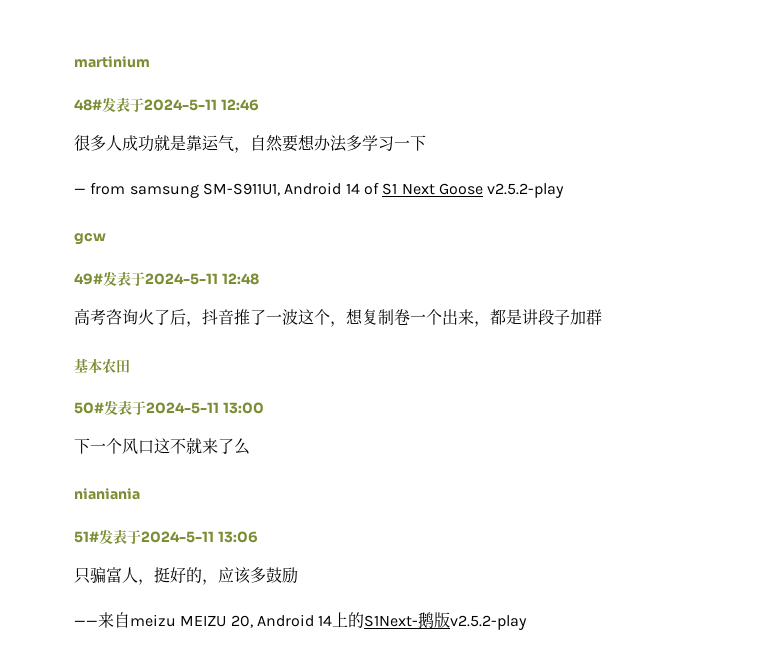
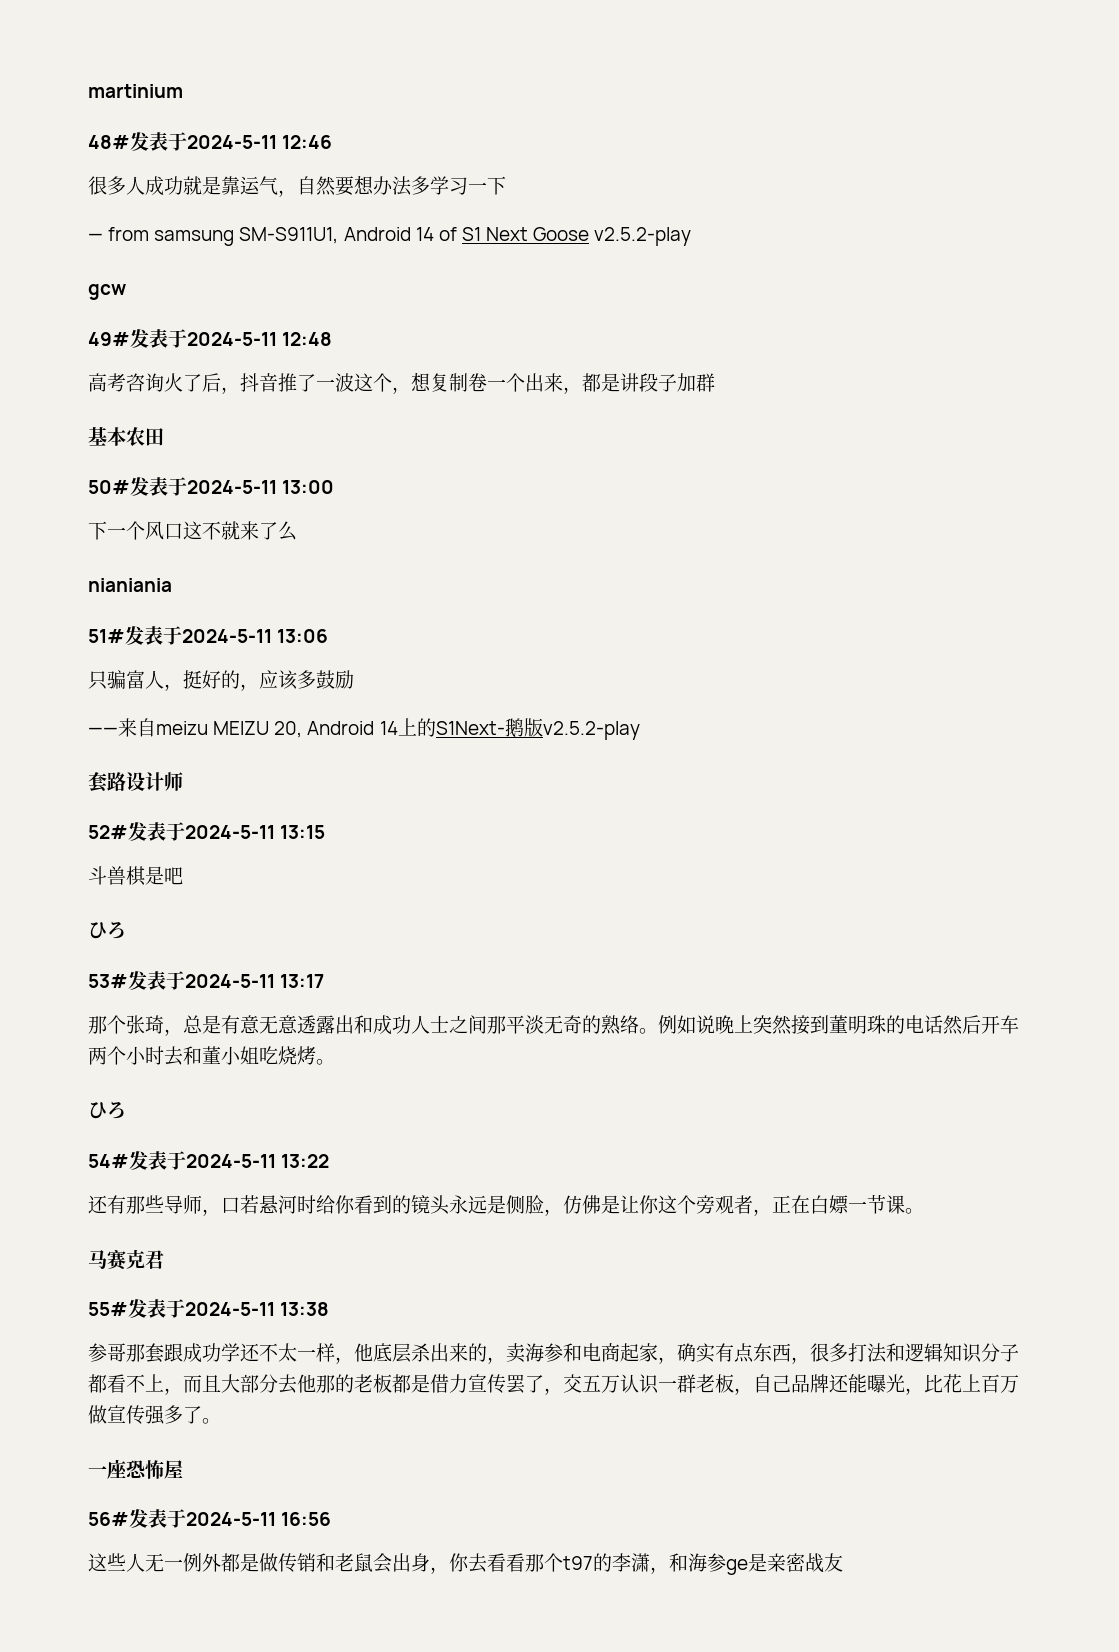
+ 套路设计师
+ 52#发表于2024-5-11 13:15
+ 斗兽棋是吧
+ ひろ
+ 53#发表于2024-5-11 13:17
+ 那个张琦，总是有意无意透露出和成功人士之间那平淡无奇的熟络。例如说晚上突然接到董明珠的电话然后开车两个小时去和董小姐吃烧烤。
+ ひろ
+ 54#发表于2024-5-11 13:22
+ 还有那些导师，口若悬河时给你看到的镜头永远是侧脸，仿佛是让你这个旁观者，正在白嫖一节课。
+ 马赛克君
+ 55#发表于2024-5-11 13:38
+ 参哥那套跟成功学还不太一样，他底层杀出来的，卖海参和电商起家，确实有点东西，很多打法和逻辑知识分子都看不上，而且大部分去他那的老板都是借力宣传罢了，交五万认识一群老板，自己品牌还能曝光，比花上百万做宣传强多了。
+ 一座恐怖屋
+ 56#发表于2024-5-11 16:56
+ 这些人无一例外都是做传销和老鼠会出身，你去看看那个t97的李潇，和海参ge是亲密战友

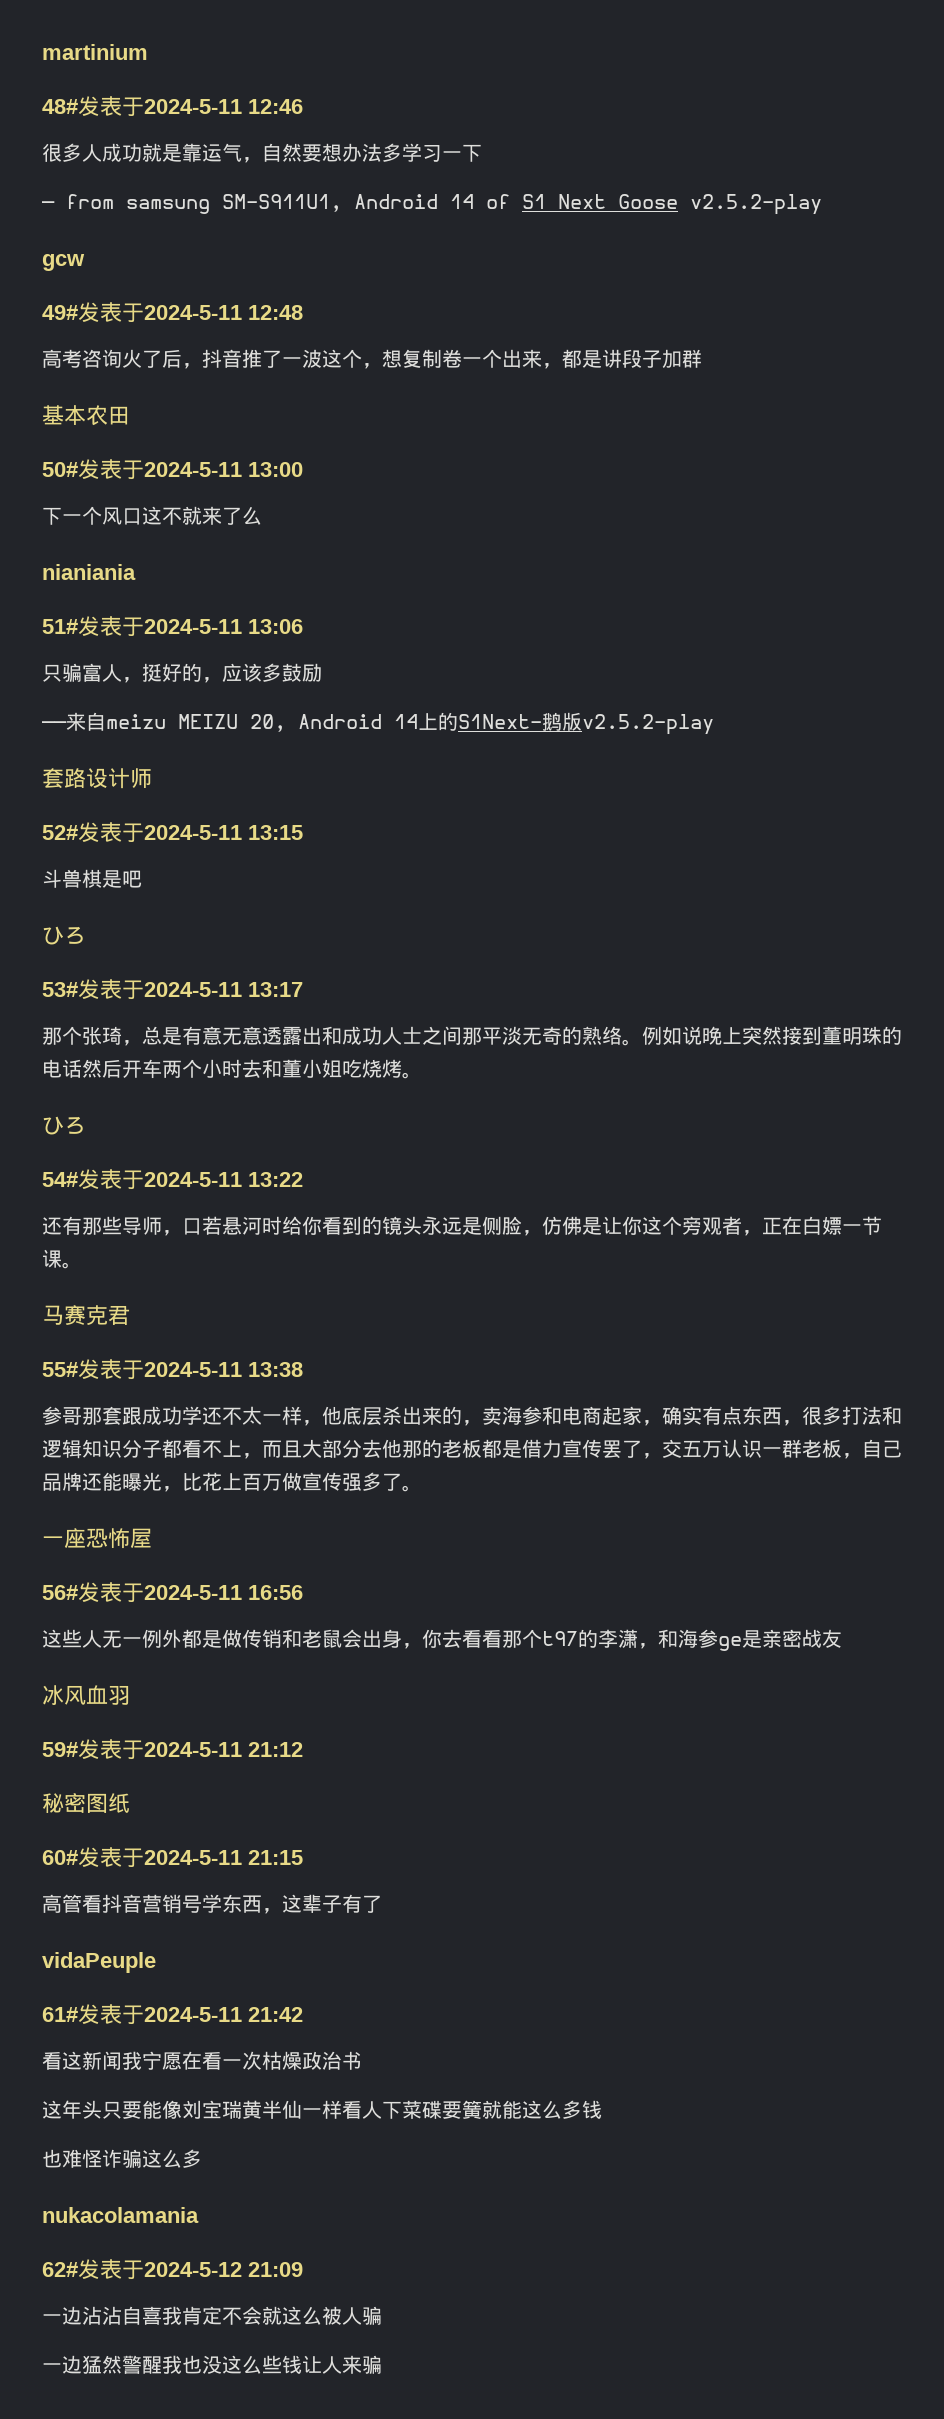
+ 冰风血羽
+ 59#发表于2024-5-11 21:12
+ 秘密图纸
+ 60#发表于2024-5-11 21:15
+ 高管看抖音营销号学东西，这辈子有了
+ vidaPeuple
+ 61#发表于2024-5-11 21:42
+ 看这新闻我宁愿在看一次枯燥政治书
+ 这年头只要能像刘宝瑞黄半仙一样看人下菜碟要簧就能这么多钱
+ 也难怪诈骗这么多
+ nukacolamania
+ 62#发表于2024-5-12 21:09
+ 一边沾沾自喜我肯定不会就这么被人骗
+ 一边猛然警醒我也没这么些钱让人来骗

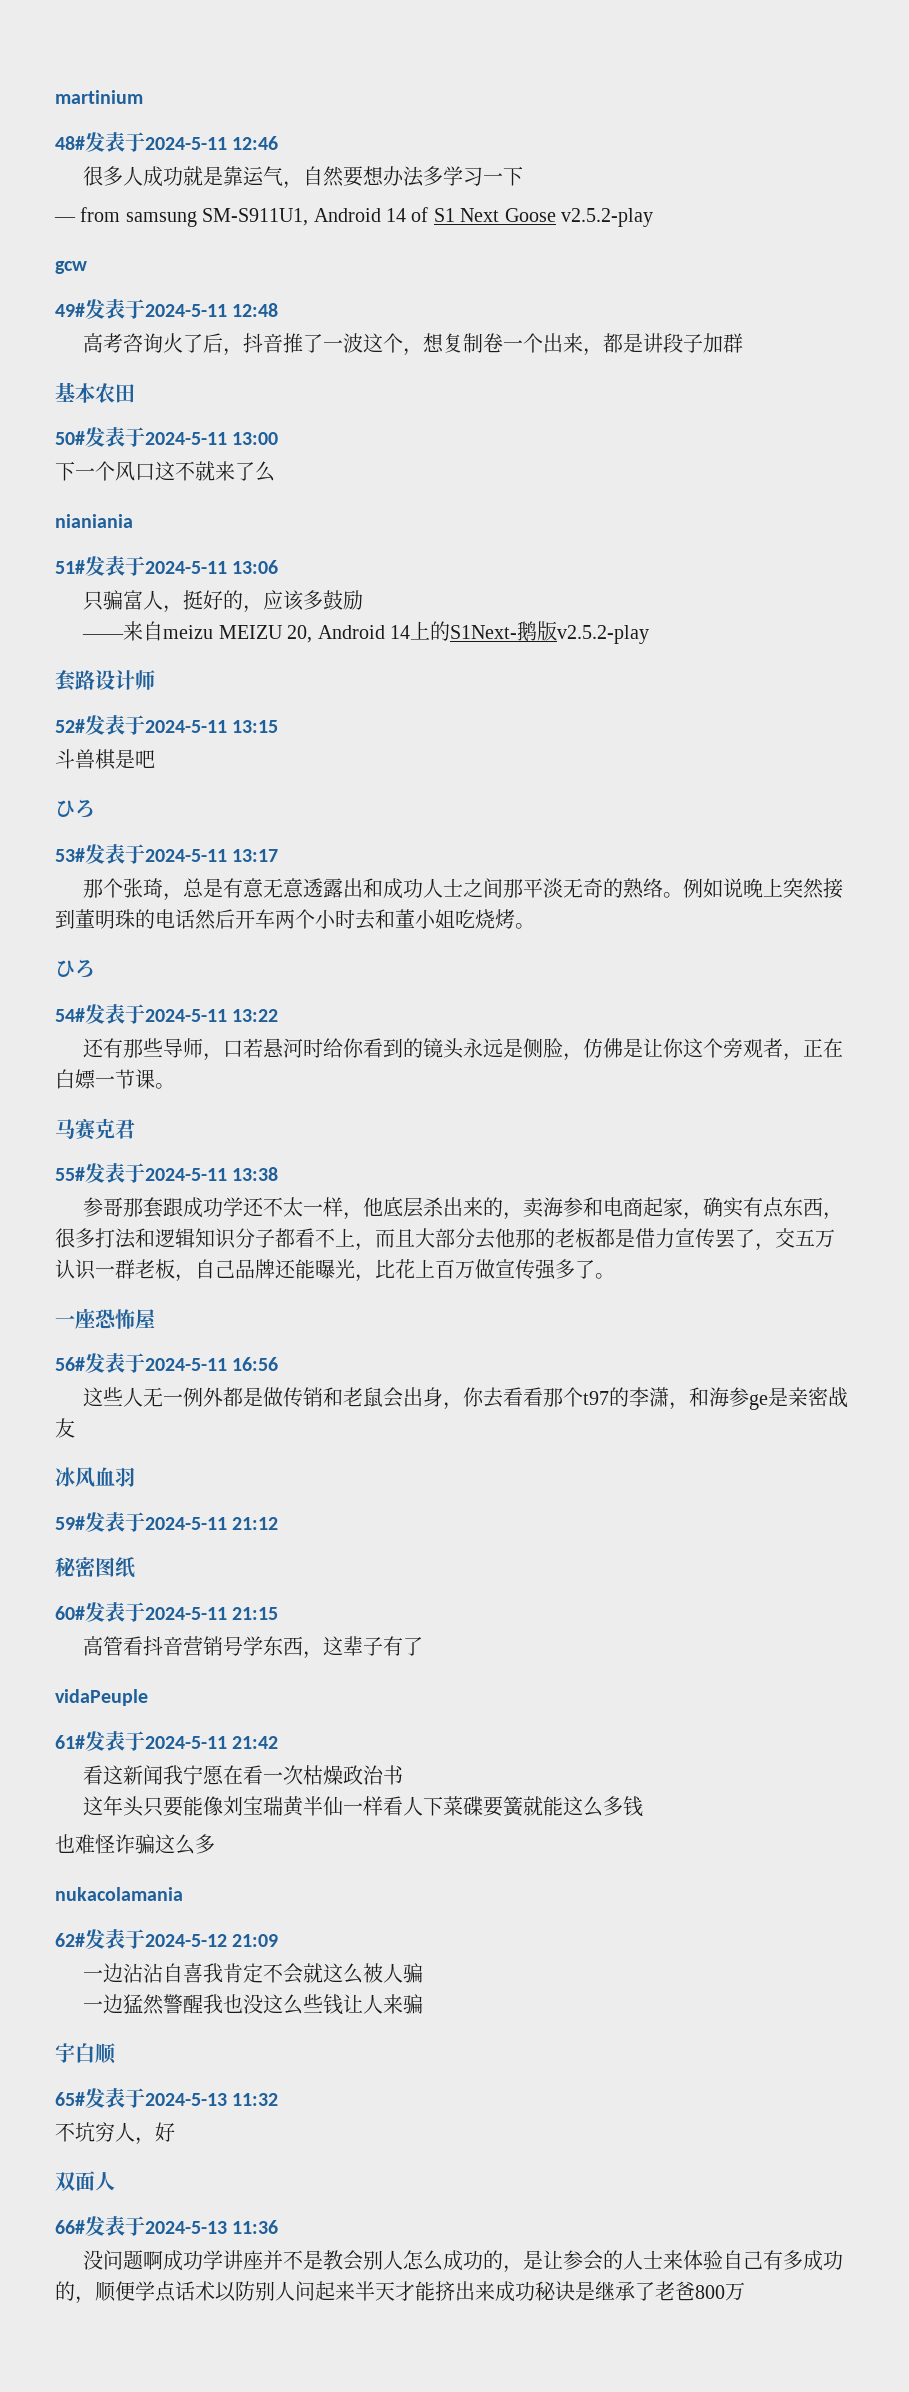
+ 宇白顺
+ 65#发表于2024-5-13 11:32
+ 不坑穷人，好
+ 双面人
+ 66#发表于2024-5-13 11:36
+ 没问题啊成功学讲座并不是教会别人怎么成功的，是让参会的人士来体验自己有多成功的，顺便学点话术以防别人问起来半天才能挤出来成功秘诀是继承了老爸800万

